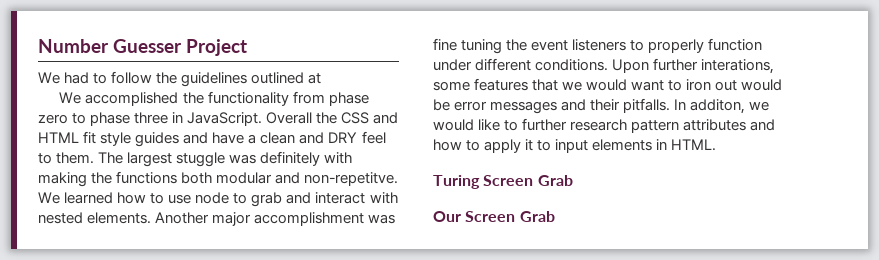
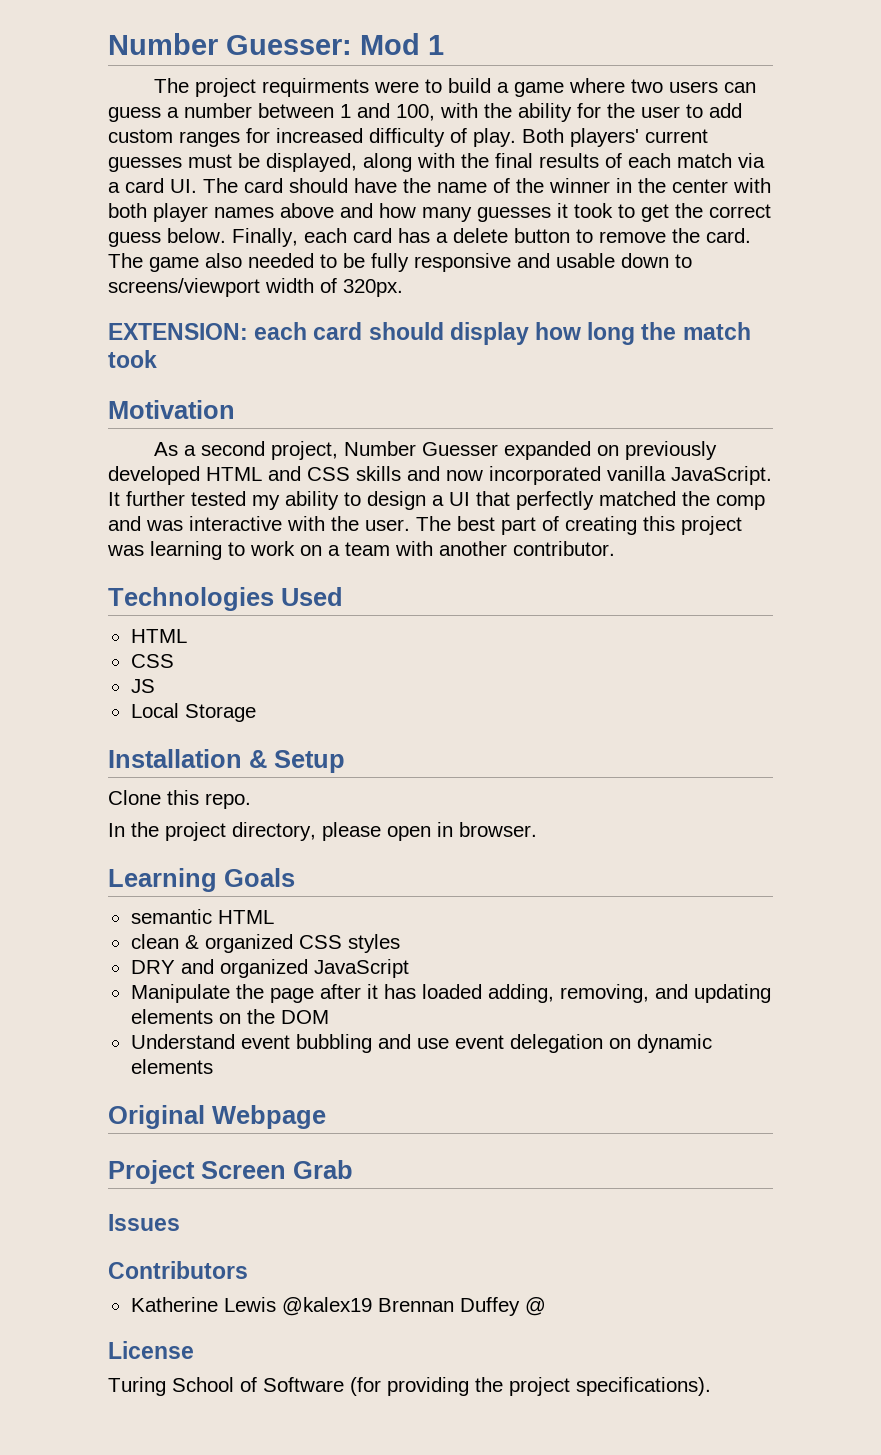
- Number Guesser Project
- We had to follow the guidelines outlined at
- We accomplished the functionality from phase zero to phase three in JavaScript. Overall the CSS and HTML fit style guides and have a clean and DRY feel to them. The largest stuggle was definitely with making the functions both modular and non-repetitve. We learned how to use node to grab and interact with nested elements. Another major accomplishment was fine tuning the event listeners to properly function under different conditions. Upon further interations, some features that we would want to iron out would be error messages and their pitfalls. In additon, we would like to further research pattern attributes and how to apply it to input elements in HTML.
- Turing Screen Grab
- Our Screen Grab
+ Number Guesser: Mod 1
+ The project requirments were to build a game where two users can guess a number between 1 and 100, with the ability for the user to add custom ranges for increased difficulty of play. Both players' current guesses must be displayed, along with the final results of each match via a card UI. The card should have the name of the winner in the center with both player names above and how many guesses it took to get the correct guess below. Finally, each card has a delete button to remove the card. The game also needed to be fully responsive and usable down to screens/viewport width of 320px.
+ EXTENSION: each card should display how long the match took
+ Motivation
+ As a second project, Number Guesser expanded on previously developed HTML and CSS skills and now incorporated vanilla JavaScript. It further tested my ability to design a UI that perfectly matched the comp and was interactive with the user. The best part of creating this project was learning to work on a team with another contributor.
+ Technologies Used
+ HTML
+ CSS
+ JS
+ Local Storage
+ Installation & Setup
+ Clone this repo.
+ In the project directory, please open in browser.
+ Learning Goals
+ semantic HTML
+ clean & organized CSS styles
+ DRY and organized JavaScript
+ Manipulate the page after it has loaded adding, removing, and updating elements on the DOM
+ Understand event bubbling and use event delegation on dynamic elements
+ Original Webpage
+ Project Screen Grab
+ Issues
+ Contributors
+ Katherine Lewis @kalex19 Brennan Duffey @
+ License
+ Turing School of Software (for providing the project specifications).

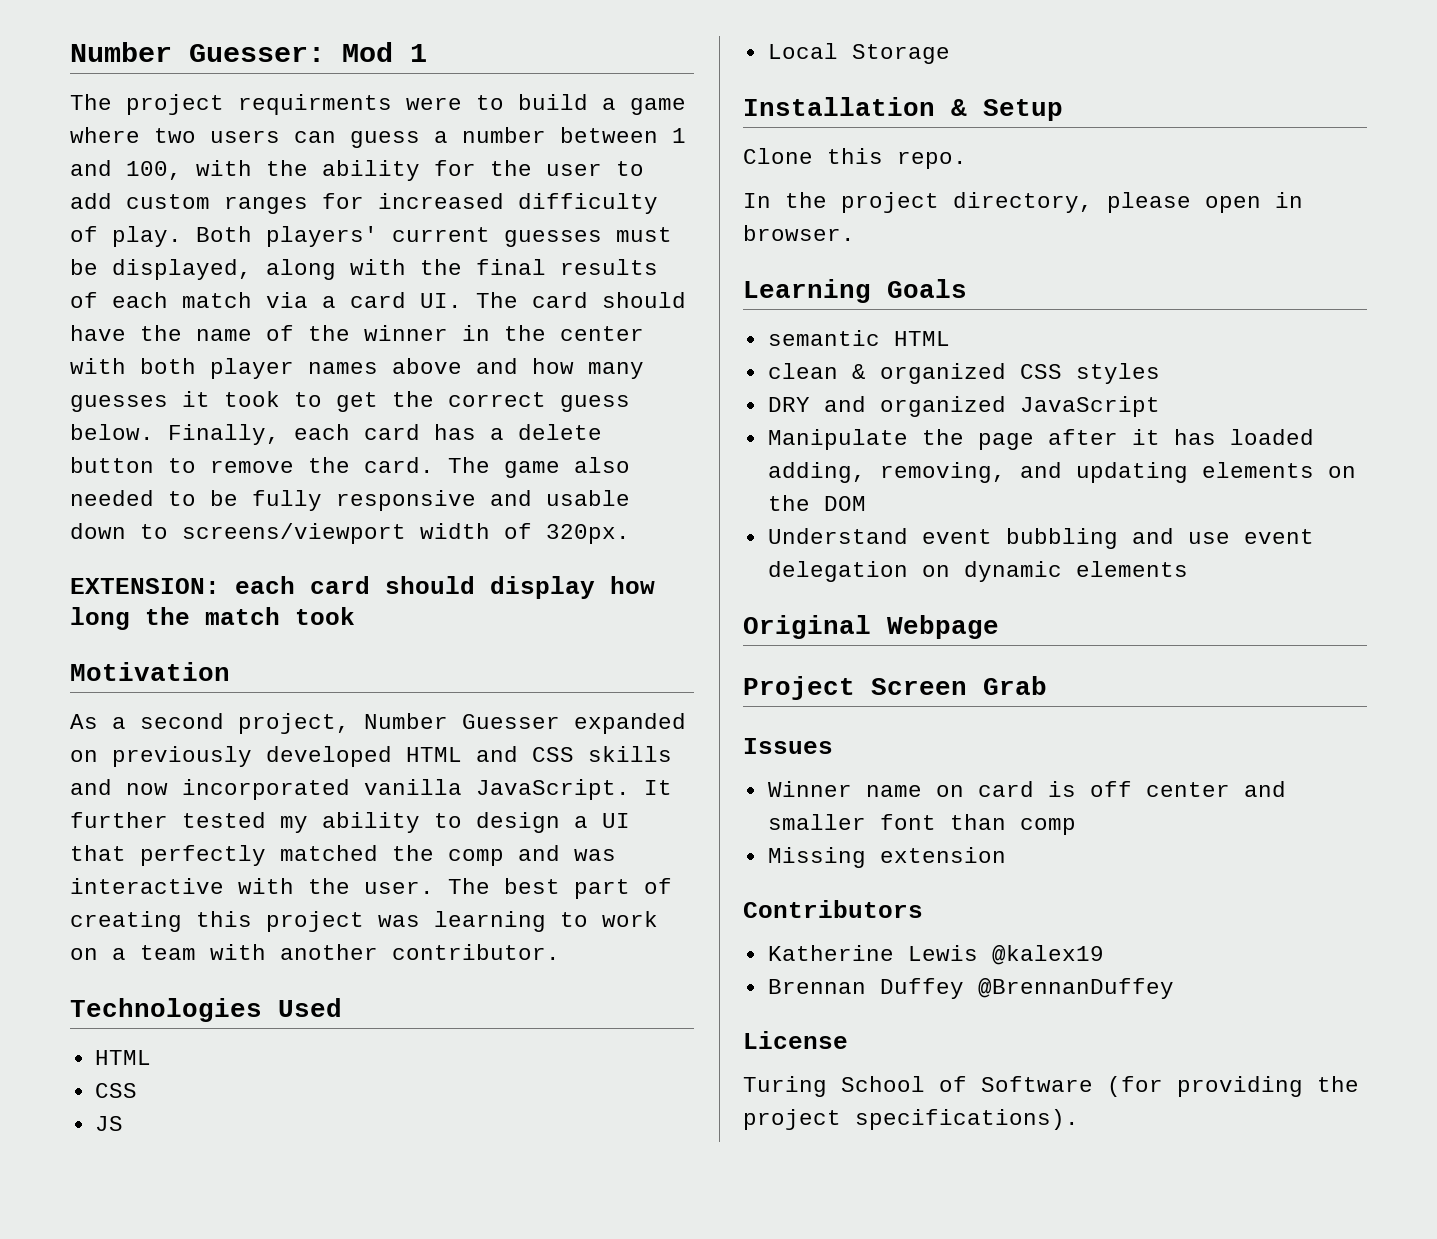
+ Winner name on card is off center and smaller font than comp
+ Missing extension
- Katherine Lewis @kalex19 Brennan Duffey @
+ Katherine Lewis @kalex19
+ Brennan Duffey @BrennanDuffey

